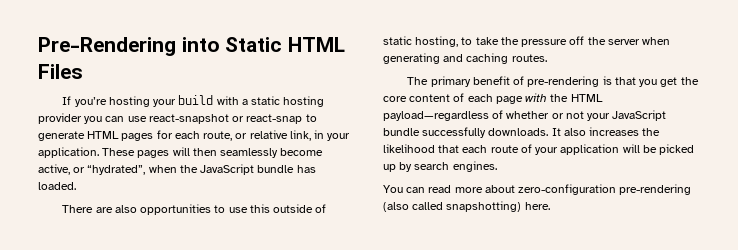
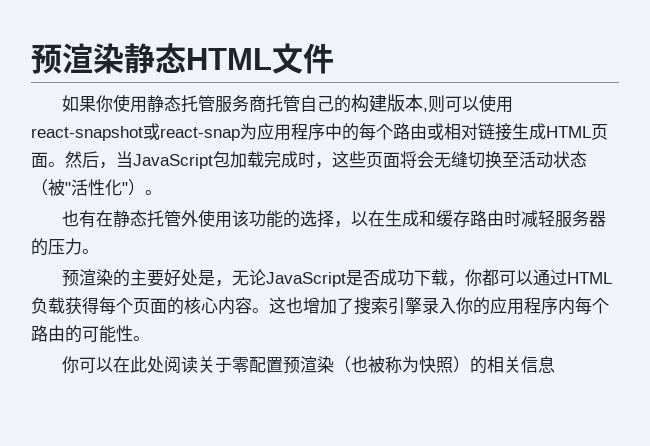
- Pre-Rendering into Static HTML Files
- If you’re hosting your build with a static hosting provider you can use react-snapshot or react-snap to generate HTML pages for each route, or relative link, in your application. These pages will then seamlessly become active, or “hydrated”, when the JavaScript bundle has loaded.
- There are also opportunities to use this outside of static hosting, to take the pressure off the server when generating and caching routes.
- The primary benefit of pre-rendering is that you get the core content of each page with the HTML payload—regardless of whether or not your JavaScript bundle successfully downloads. It also increases the likelihood that each route of your application will be picked up by search engines.
- You can read more about zero-configuration pre-rendering (also called snapshotting) here.
+ 预渲染静态HTML文件
+ 如果你使用静态托管服务商托管自己的构建版本,则可以使用react-snapshot或react-snap为应用程序中的每个路由或相对链接生成HTML页面。然后，当JavaScript包加载完成时，这些页面将会无缝切换至活动状态（被"活性化"）。
+ 也有在静态托管外使用该功能的选择，以在生成和缓存路由时减轻服务器的压力。
+ 预渲染的主要好处是，无论JavaScript是否成功下载，你都可以通过HTML负载获得每个页面的核心内容。这也增加了搜索引擎录入你的应用程序内每个路由的可能性。
+ 你可以在此处阅读关于零配置预渲染（也被称为快照）的相关信息

